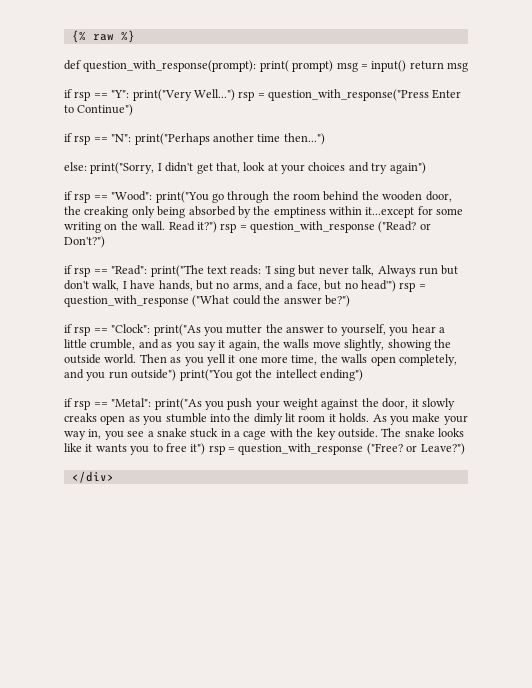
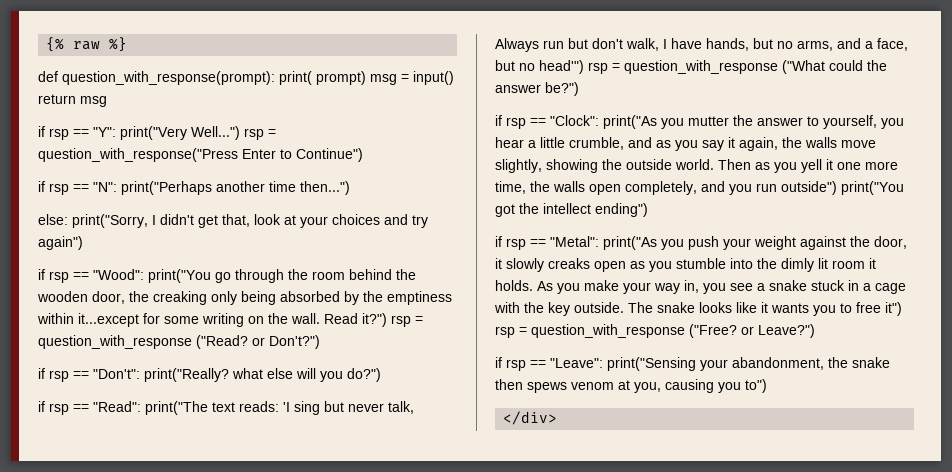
+ if rsp == "Don't": print("Really? what else will you do?")
+ if rsp == "Leave": print("Sensing your abandonment, the snake then spews venom at you, causing you to")

